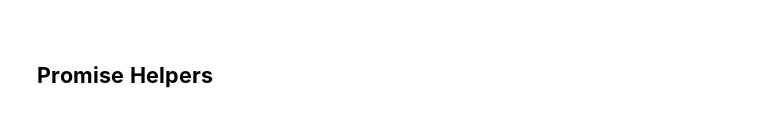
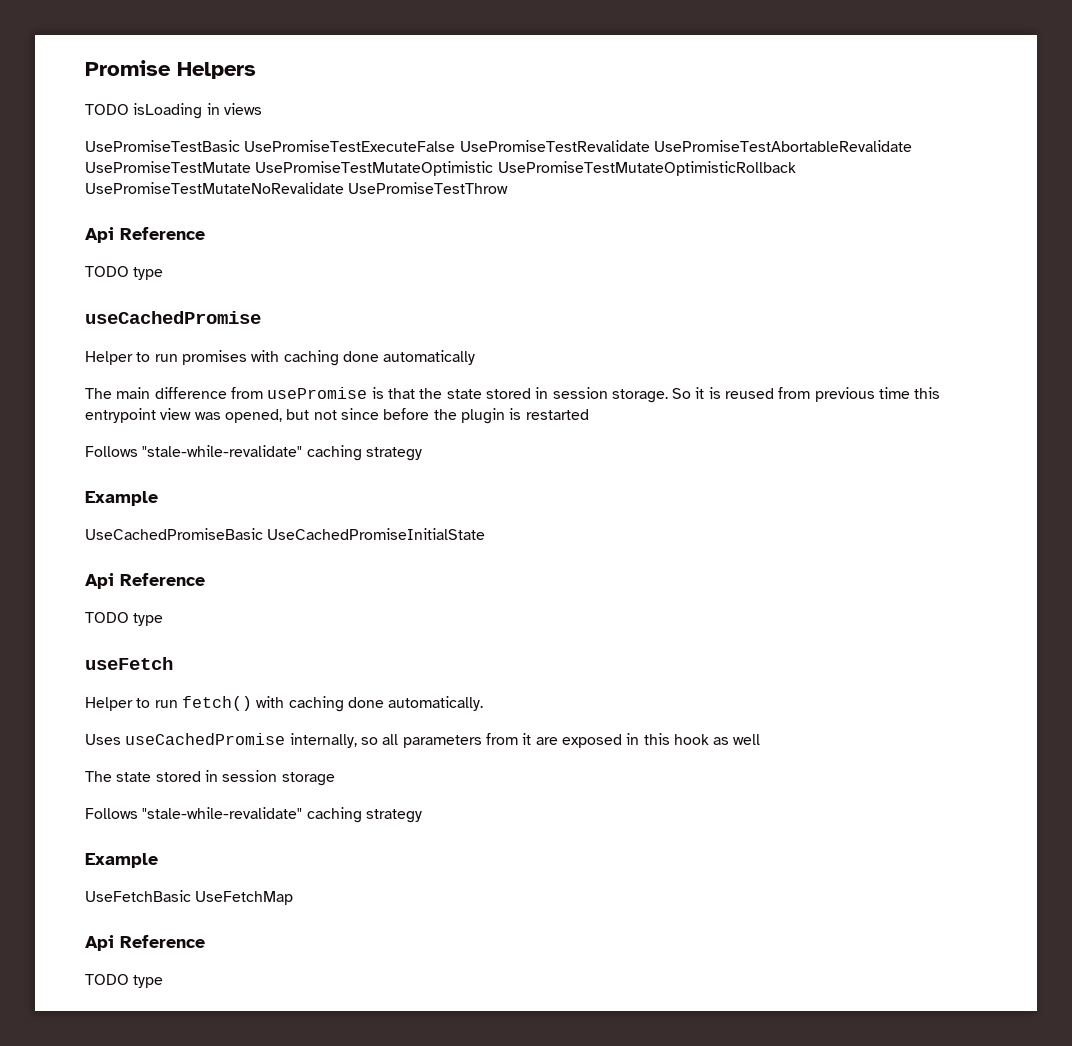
+ TODO isLoading in views
+ UsePromiseTestBasic UsePromiseTestExecuteFalse UsePromiseTestRevalidate UsePromiseTestAbortableRevalidate UsePromiseTestMutate UsePromiseTestMutateOptimistic UsePromiseTestMutateOptimisticRollback UsePromiseTestMutateNoRevalidate UsePromiseTestThrow
+ Api Reference
+ TODO type
+ useCachedPromise
+ Helper to run promises with caching done automatically
+ The main difference from usePromise is that the state stored in session storage. So it is reused from previous time this entrypoint view was opened, but not since before the plugin is restarted
+ Follows "stale-while-revalidate" caching strategy
+ Example
+ UseCachedPromiseBasic UseCachedPromiseInitialState
+ Api Reference
+ TODO type
+ useFetch
+ Helper to run fetch() with caching done automatically.
+ Uses useCachedPromise internally, so all parameters from it are exposed in this hook as well
+ The state stored in session storage
+ Follows "stale-while-revalidate" caching strategy
+ Example
+ UseFetchBasic UseFetchMap
+ Api Reference
+ TODO type

